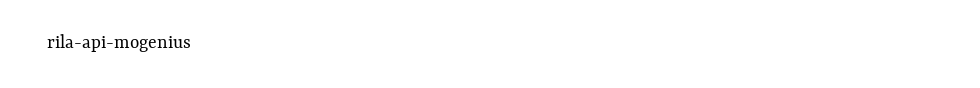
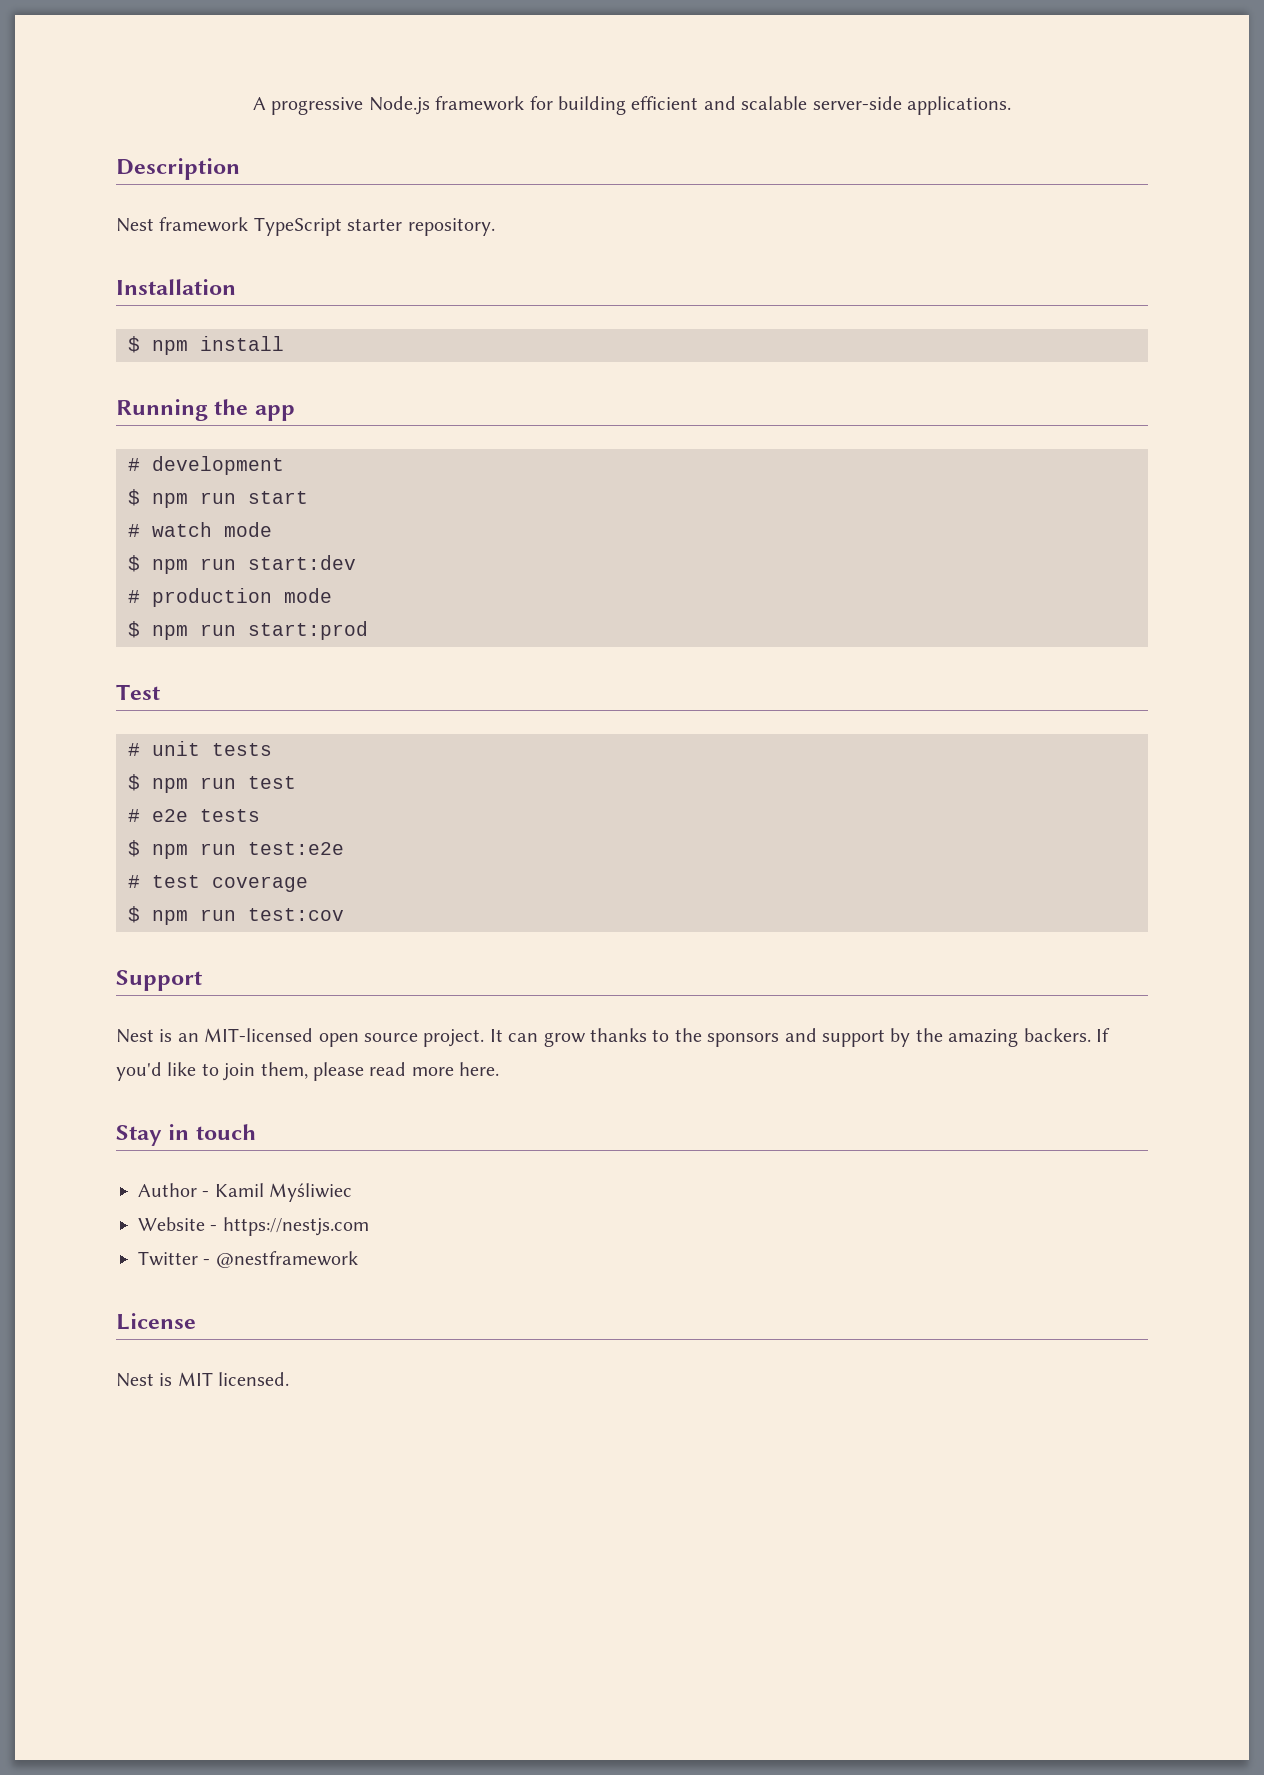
- rila-api-mogenius
+ A progressive Node.js framework for building efficient and scalable server-side applications.
+ Description
+ Nest framework TypeScript starter repository.
+ Installation
+ $ npm install
+ Running the app
+ # development
+ $ npm run start
+ # watch mode
+ $ npm run start:dev
+ # production mode
+ $ npm run start:prod
+ Test
+ # unit tests
+ $ npm run test
+ # e2e tests
+ $ npm run test:e2e
+ # test coverage
+ $ npm run test:cov
+ Support
+ Nest is an MIT-licensed open source project. It can grow thanks to the sponsors and support by the amazing backers. If you'd like to join them, please read more here.
+ Stay in touch
+ Author - Kamil Myśliwiec
+ Website - https://nestjs.com
+ Twitter - @nestframework
+ License
+ Nest is MIT licensed.

